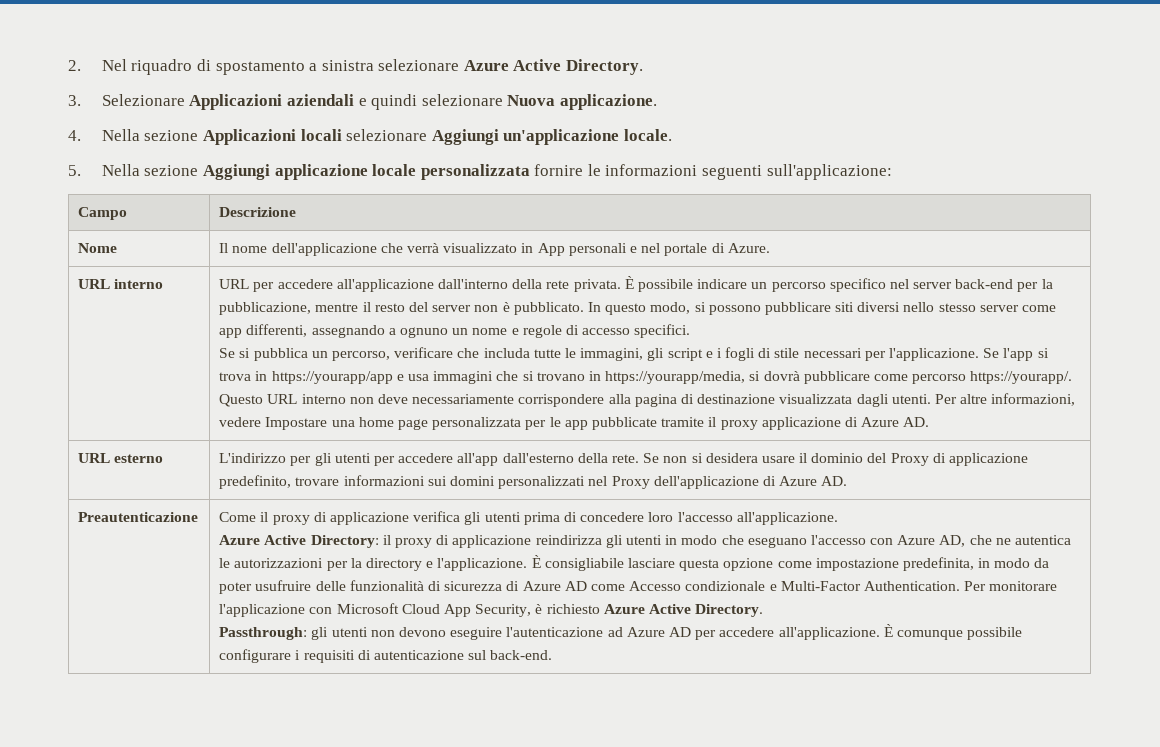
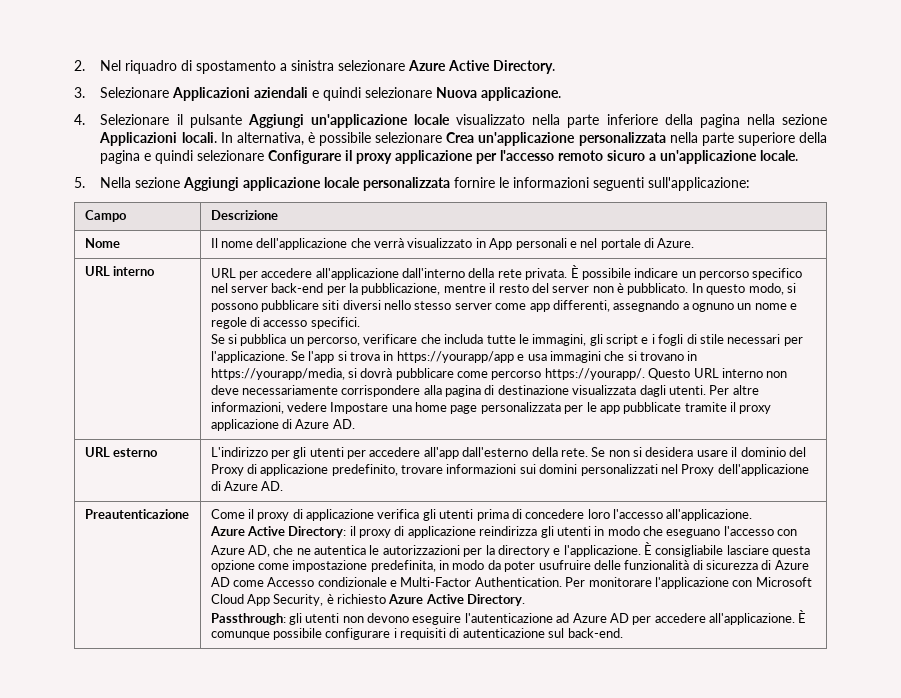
- 4. Nella sezione Applicazioni locali selezionare Aggiungi un'applicazione locale.
+ 4. Selezionare il pulsante Aggiungi un'applicazione locale visualizzato nella parte inferiore della pagina nella sezione Applicazioni locali. In alternativa, è possibile selezionare Crea un'applicazione personalizzata nella parte superiore della pagina e quindi selezionare Configurare il proxy applicazione per l'accesso remoto sicuro a un'applicazione locale.

